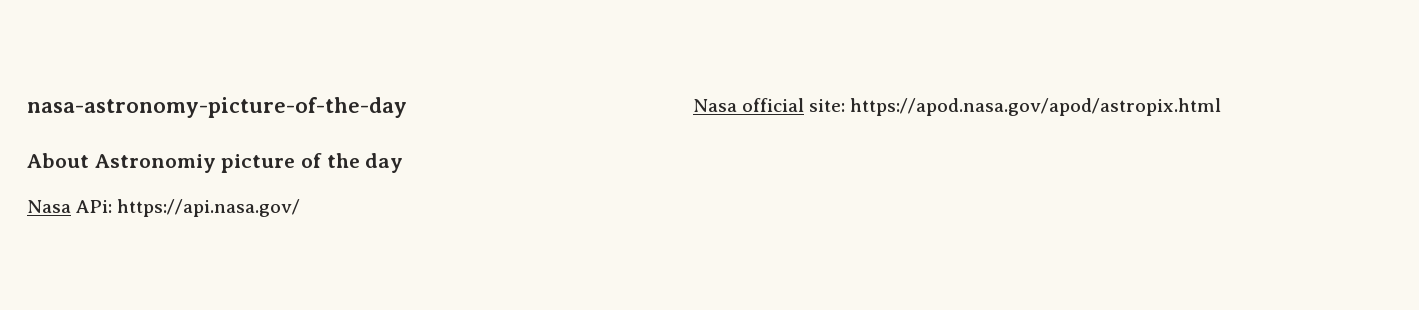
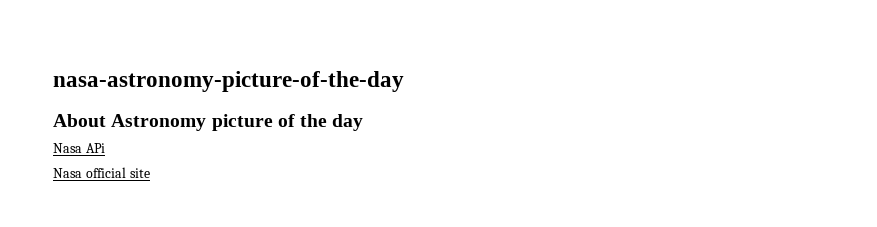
- About Astronomiy picture of the day
+ About Astronomy picture of the day
- Nasa APi: https://api.nasa.gov/
+ Nasa APi
- Nasa official site: https://apod.nasa.gov/apod/astropix.html
+ Nasa official site

